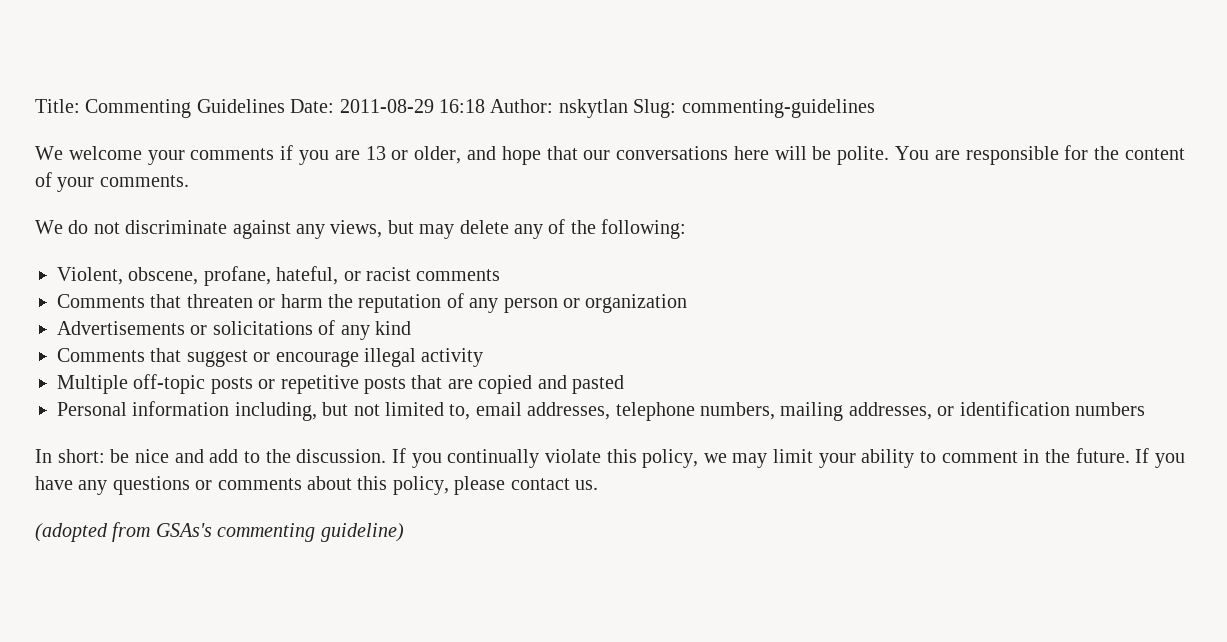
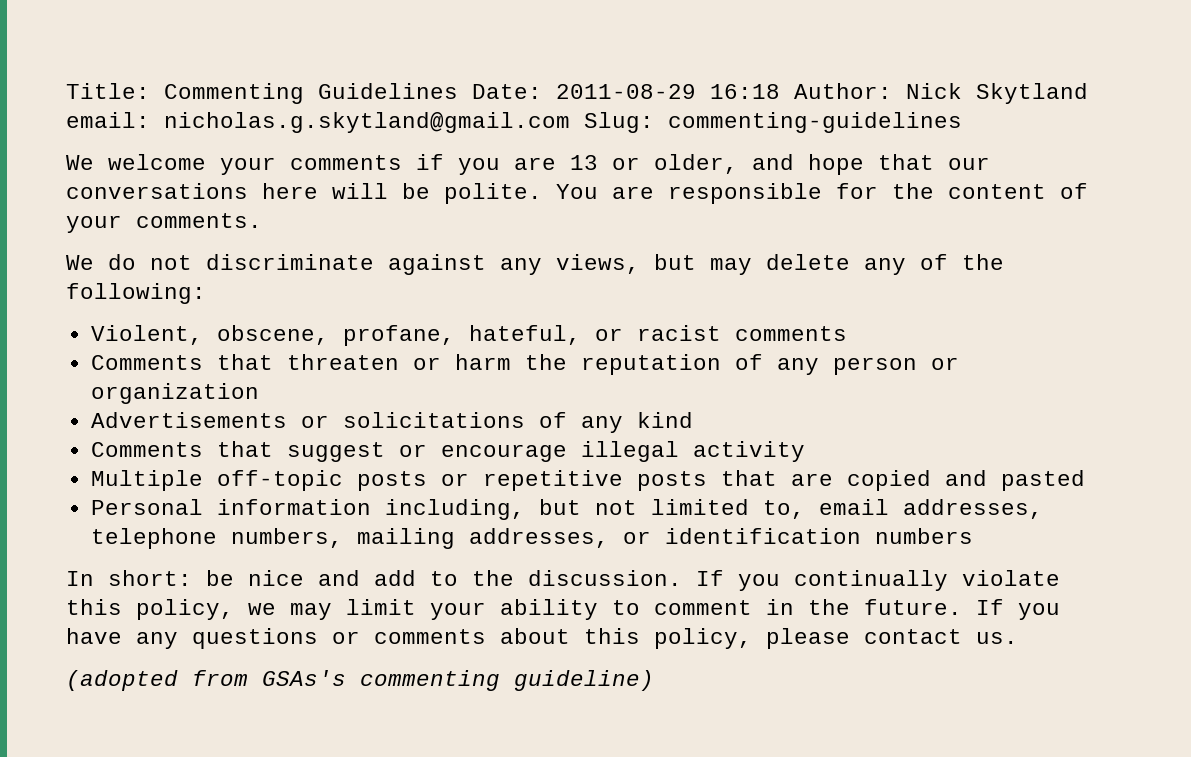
- Title: Commenting Guidelines Date: 2011-08-29 16:18 Author: nskytlan Slug: commenting-guidelines
+ Title: Commenting Guidelines Date: 2011-08-29 16:18 Author: Nick Skytland email: nicholas.g.skytland@gmail.com Slug: commenting-guidelines

